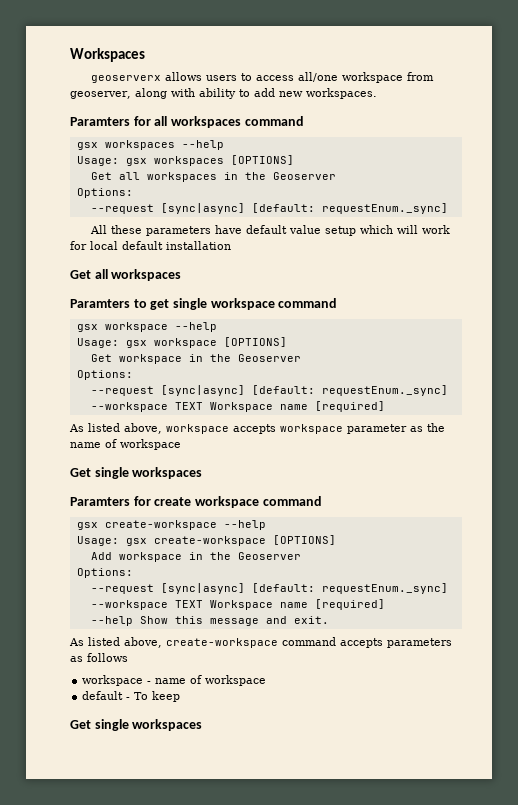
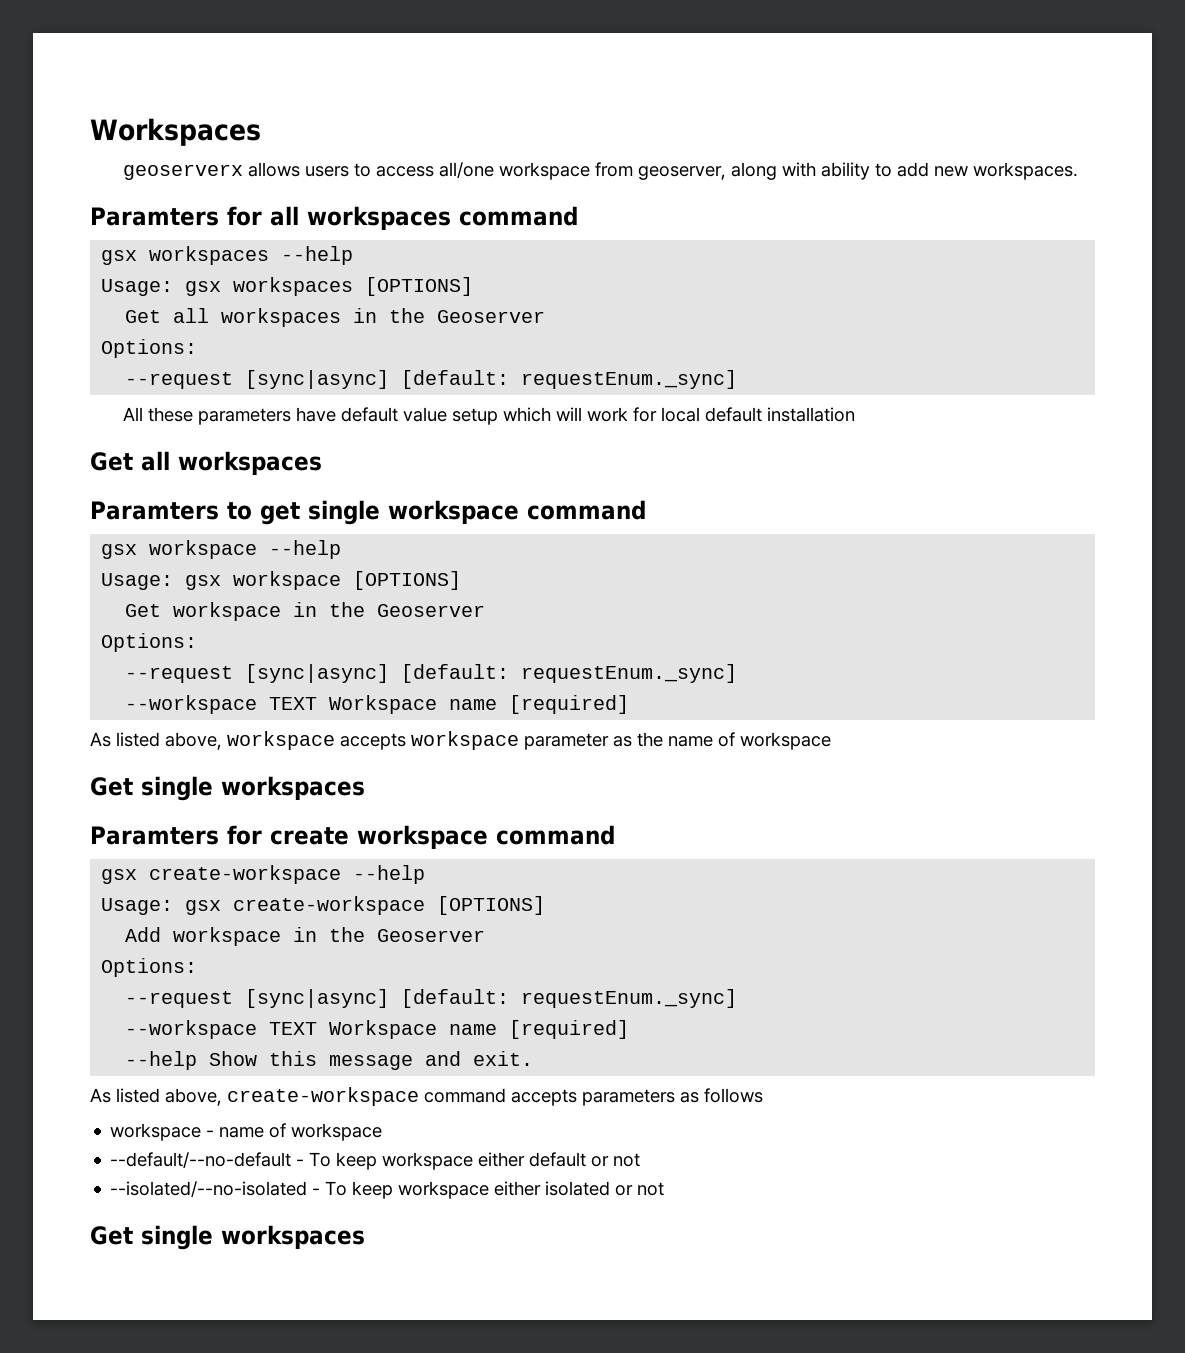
- default - To keep
+ --default/--no-default - To keep workspace either default or not
+ --isolated/--no-isolated - To keep workspace either isolated or not

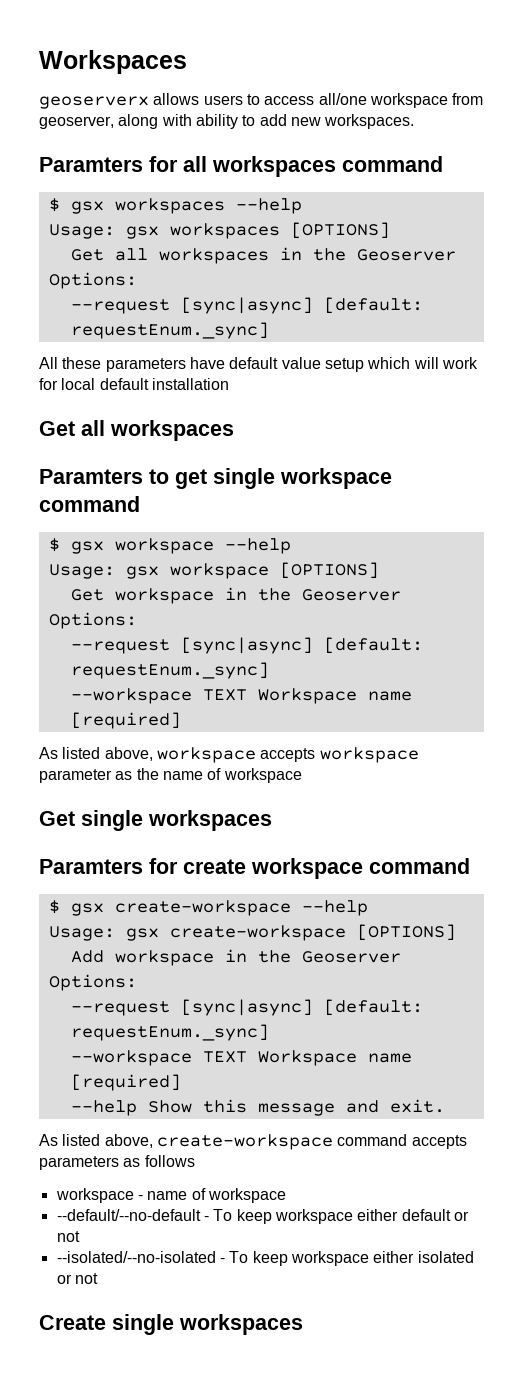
- gsx workspaces --help
+ $ gsx workspaces --help
- gsx workspace --help
+ $ gsx workspace --help
- gsx create-workspace --help
+ $ gsx create-workspace --help
  --isolated/--no-isolated - To keep workspace either isolated or not
- Get single workspaces
+ Create single workspaces

